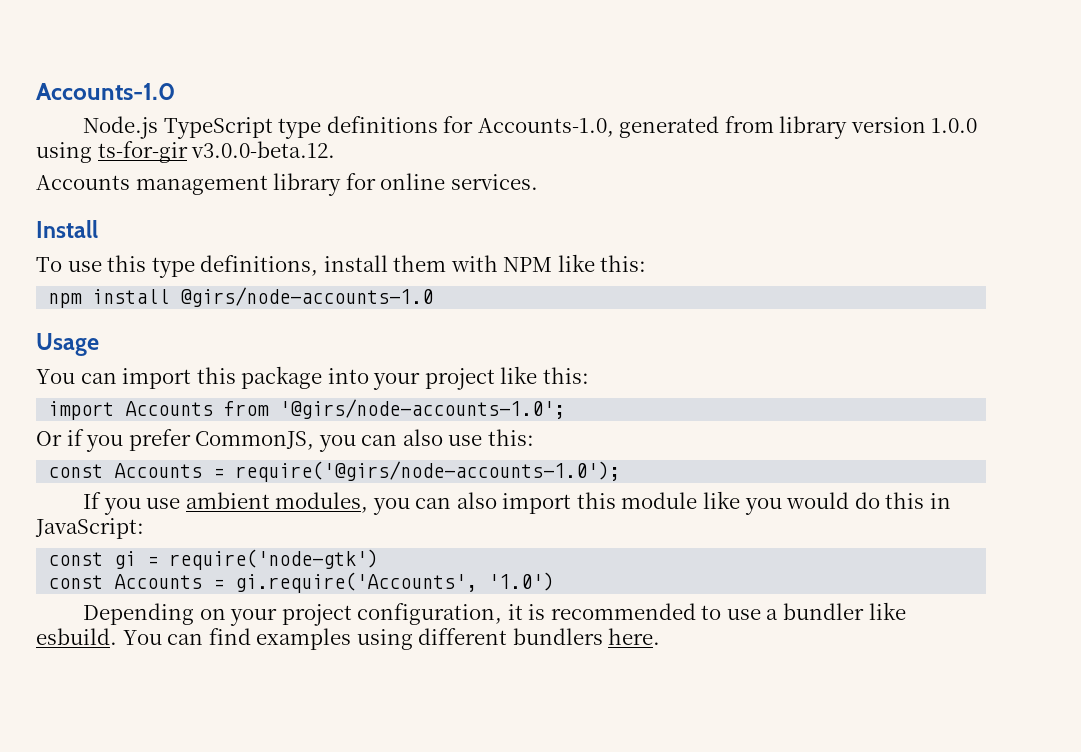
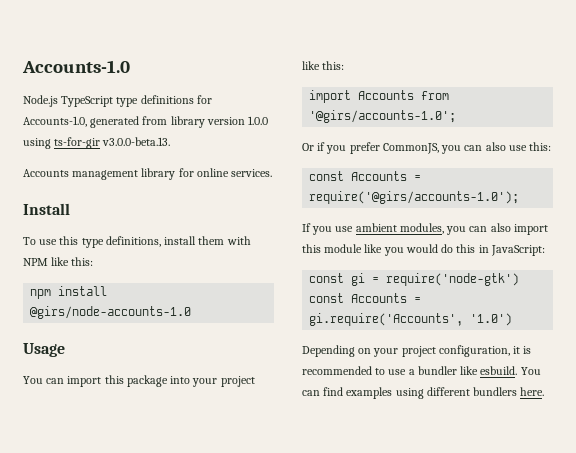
- Node.js TypeScript type definitions for Accounts-1.0, generated from library version 1.0.0 using ts-for-gir v3.0.0-beta.12.
+ Node.js TypeScript type definitions for Accounts-1.0, generated from library version 1.0.0 using ts-for-gir v3.0.0-beta.13.
- import Accounts from '@girs/node-accounts-1.0';
+ import Accounts from '@girs/accounts-1.0';
- const Accounts = require('@girs/node-accounts-1.0');
+ const Accounts = require('@girs/accounts-1.0');

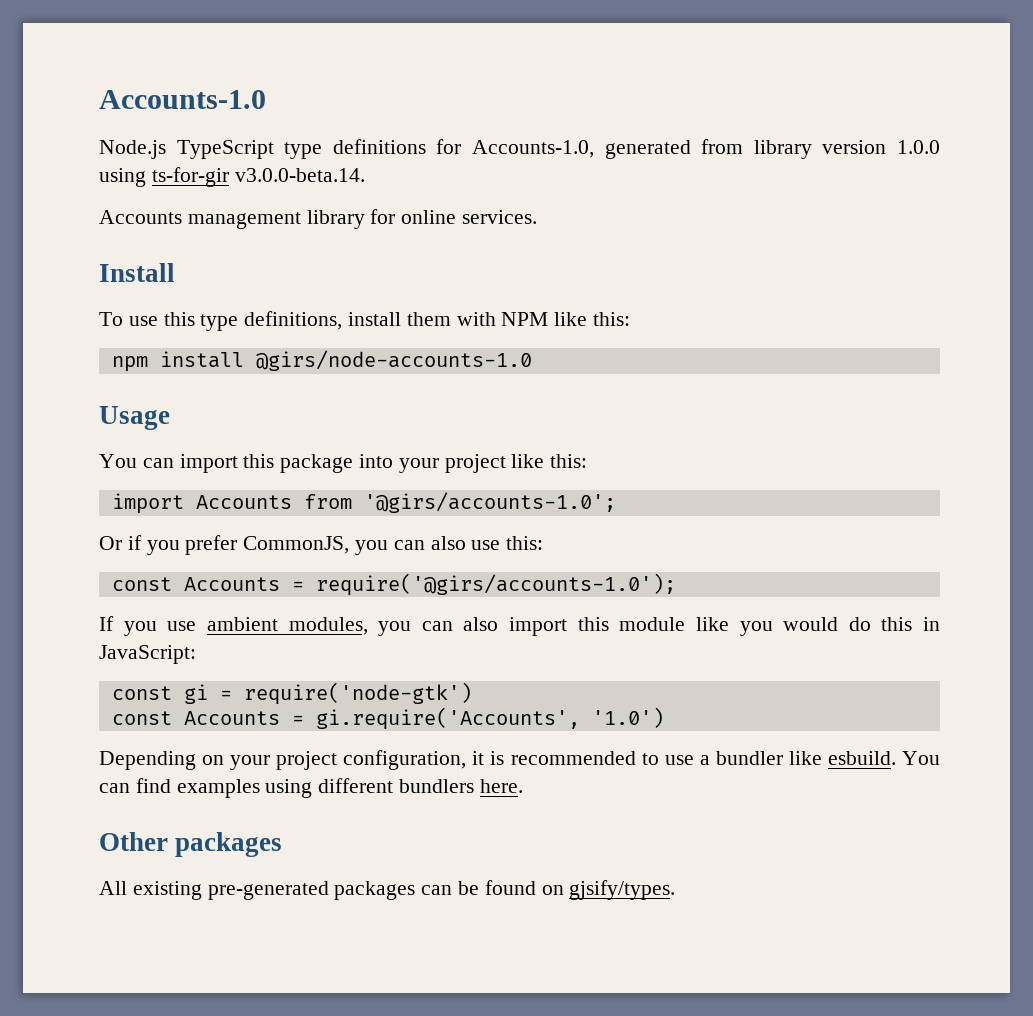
- Node.js TypeScript type definitions for Accounts-1.0, generated from library version 1.0.0 using ts-for-gir v3.0.0-beta.13.
+ Node.js TypeScript type definitions for Accounts-1.0, generated from library version 1.0.0 using ts-for-gir v3.0.0-beta.14.
+ Other packages
+ All existing pre-generated packages can be found on gjsify/types.

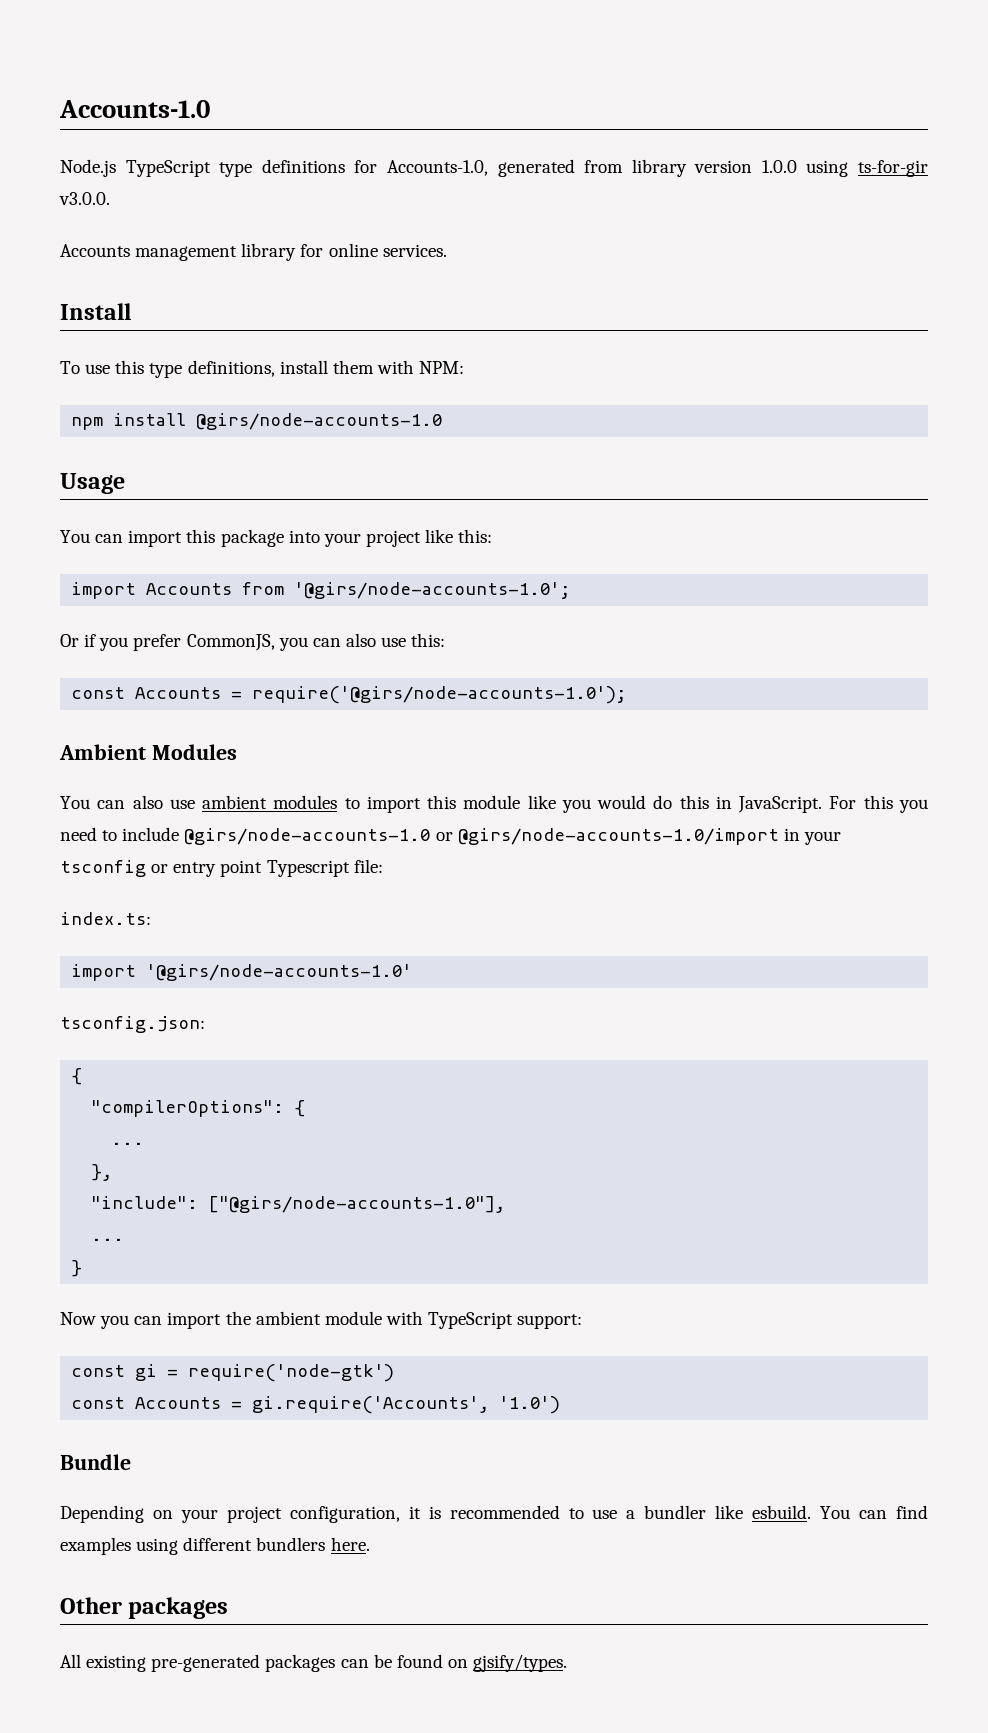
- Node.js TypeScript type definitions for Accounts-1.0, generated from library version 1.0.0 using ts-for-gir v3.0.0-beta.14.
+ Node.js TypeScript type definitions for Accounts-1.0, generated from library version 1.0.0 using ts-for-gir v3.0.0.
- To use this type definitions, install them with NPM like this:
+ To use this type definitions, install them with NPM:
- import Accounts from '@girs/accounts-1.0';
+ import Accounts from '@girs/node-accounts-1.0';
- const Accounts = require('@girs/accounts-1.0');
- If you use ambient modules, you can also import this module like you would do this in JavaScript:
+ const Accounts = require('@girs/node-accounts-1.0');
+ Ambient Modules
+ You can also use ambient modules to import this module like you would do this in JavaScript. For this you need to include @girs/node-accounts-1.0 or @girs/node-accounts-1.0/import in your tsconfig or entry point Typescript file:
+ index.ts:
+ import '@girs/node-accounts-1.0'
+ tsconfig.json:
+ {
+ "compilerOptions": {
+ ...
+ },
+ "include": ["@girs/node-accounts-1.0"],
+ ...
+ }
+ Now you can import the ambient module with TypeScript support:
+ Bundle

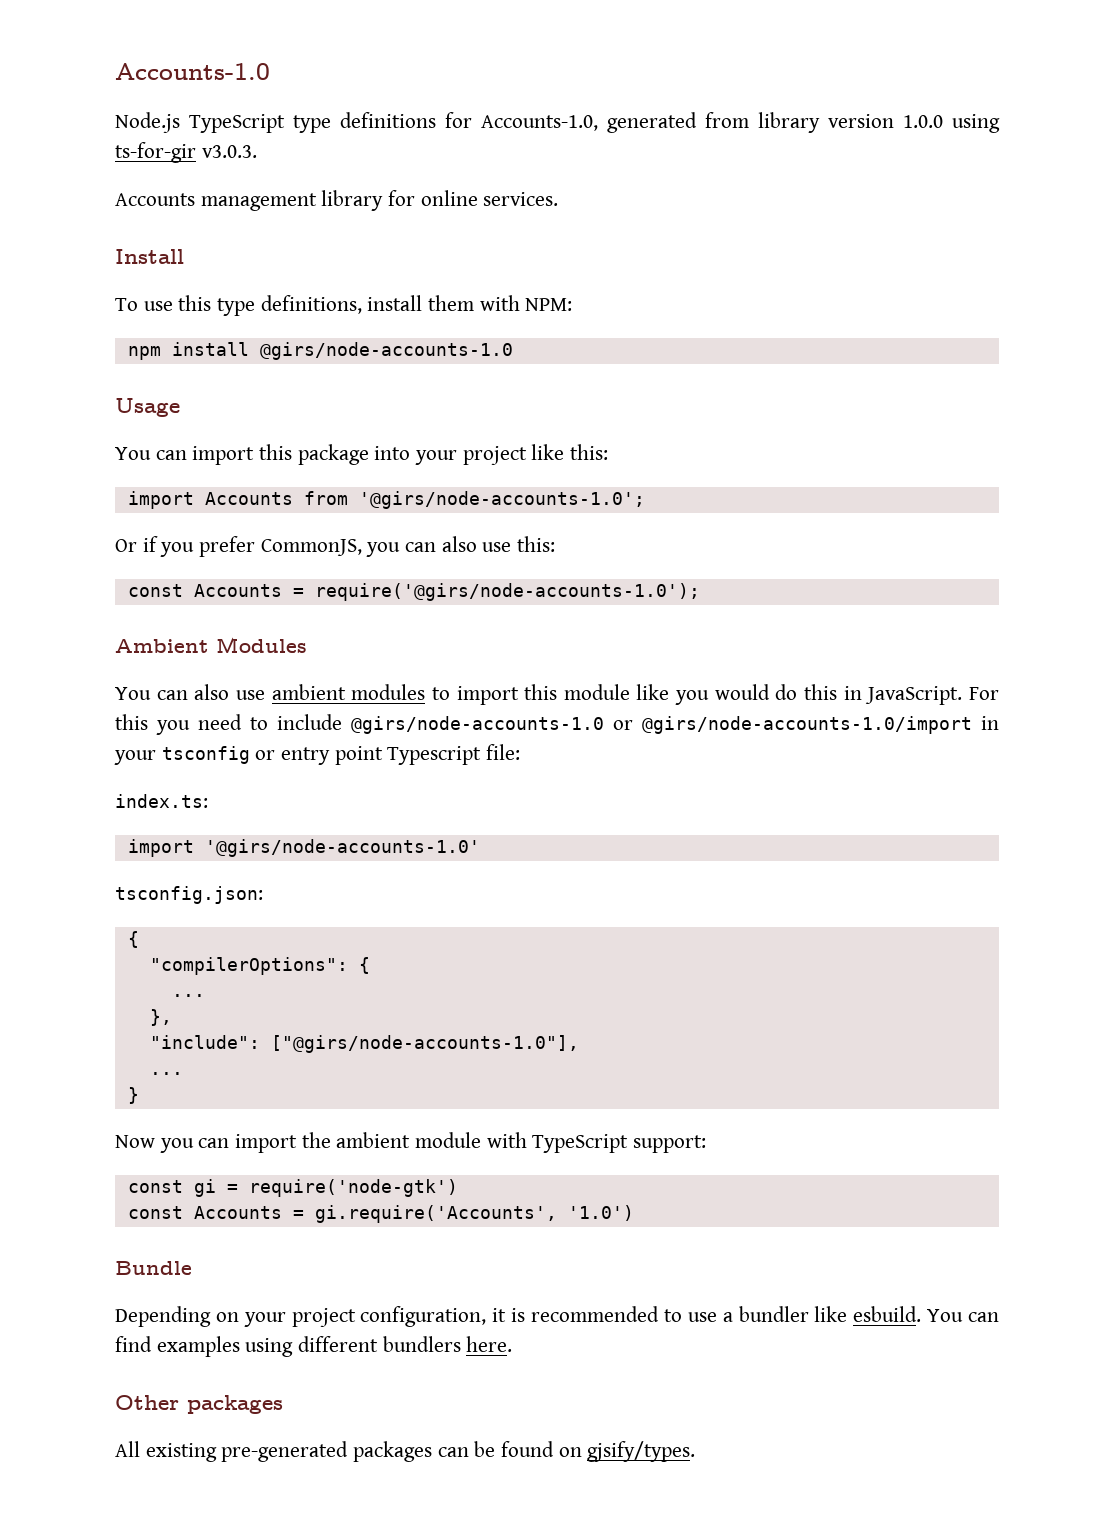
- Node.js TypeScript type definitions for Accounts-1.0, generated from library version 1.0.0 using ts-for-gir v3.0.0.
+ Node.js TypeScript type definitions for Accounts-1.0, generated from library version 1.0.0 using ts-for-gir v3.0.3.

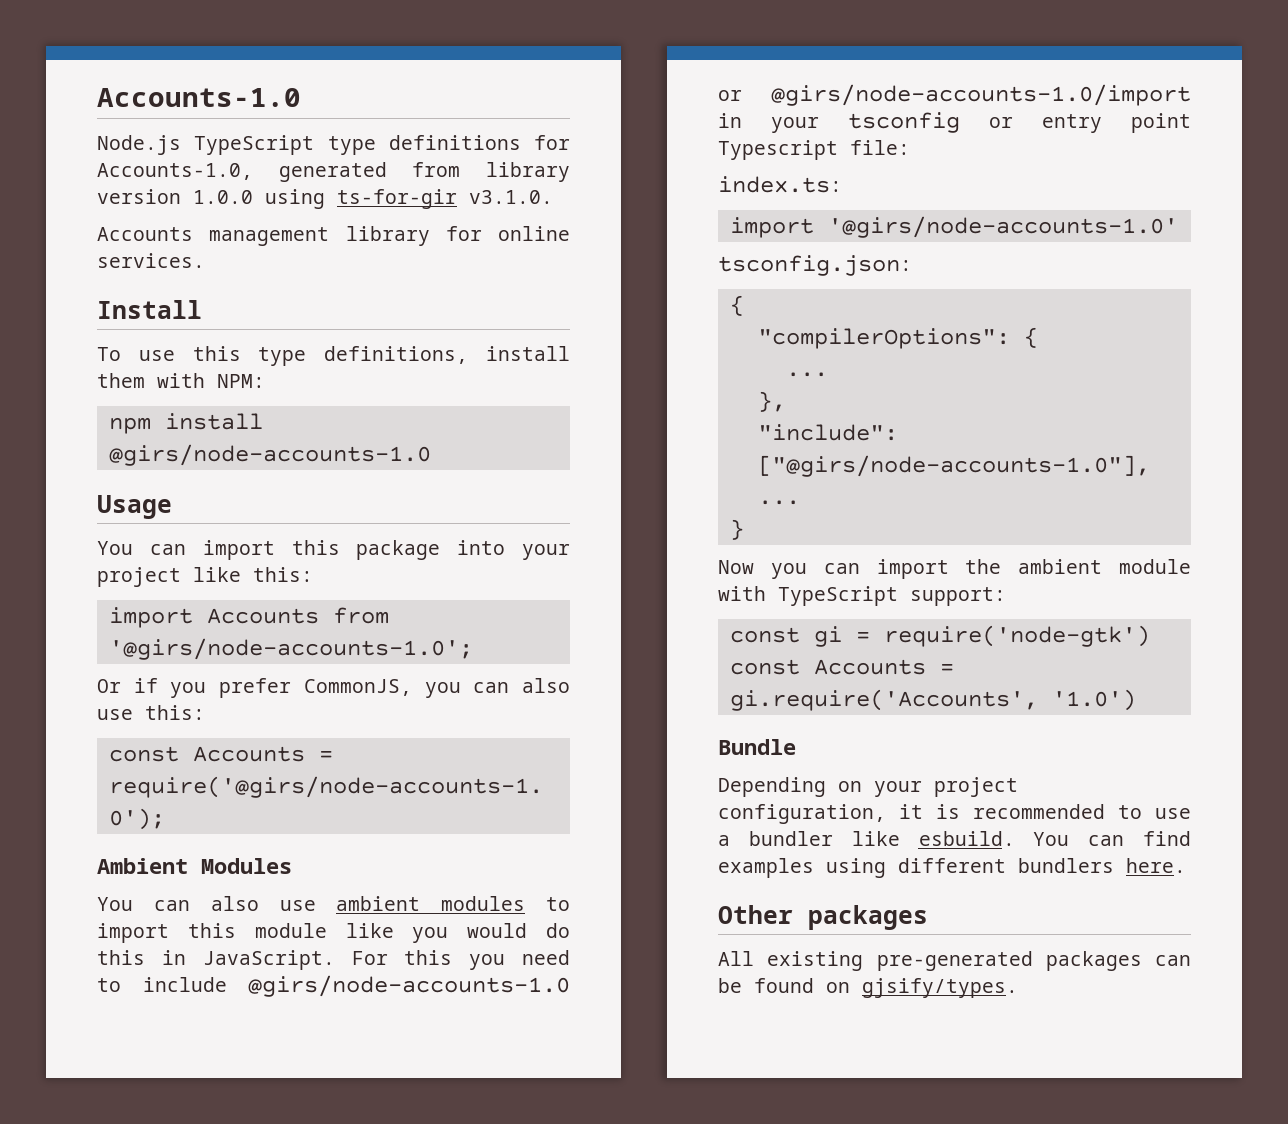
- Node.js TypeScript type definitions for Accounts-1.0, generated from library version 1.0.0 using ts-for-gir v3.0.3.
+ Node.js TypeScript type definitions for Accounts-1.0, generated from library version 1.0.0 using ts-for-gir v3.1.0.

